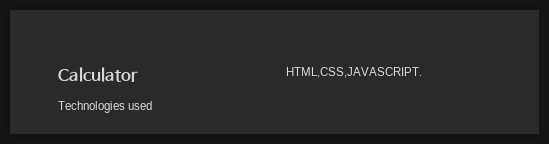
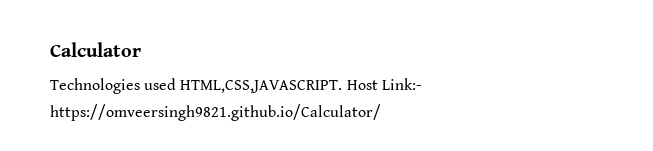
+ Host Link:- https://omveersingh9821.github.io/Calculator/

